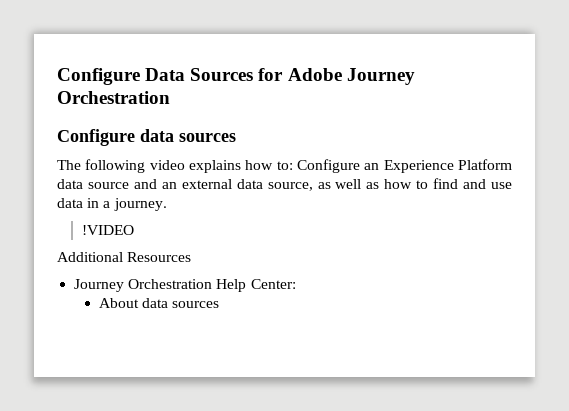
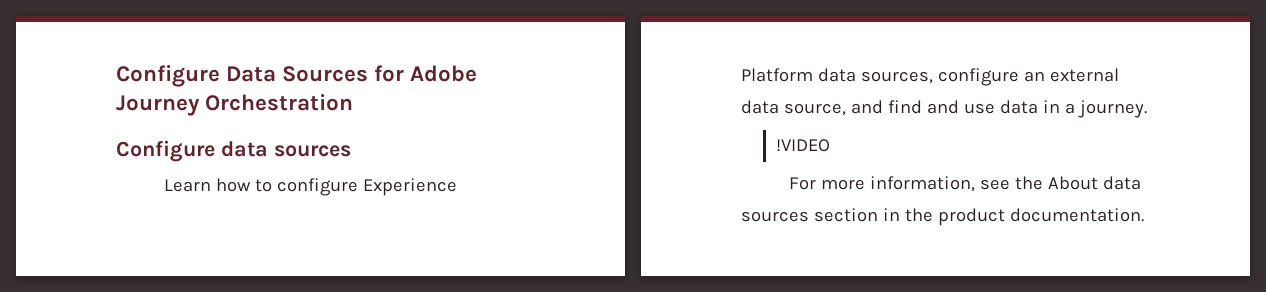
- The following video explains how to: Configure an Experience Platform data source and an external data source, as well as how to find and use data in a journey.
+ Learn how to configure Experience Platform data sources, configure an external data source, and find and use data in a journey.
- Additional Resources
- Journey Orchestration Help Center:
- About data sources
+ For more information, see the About data sources section in the product documentation.

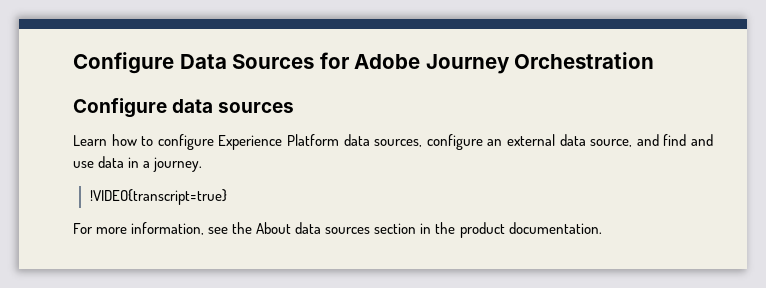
- !VIDEO
+ !VIDEO{transcript=true}

